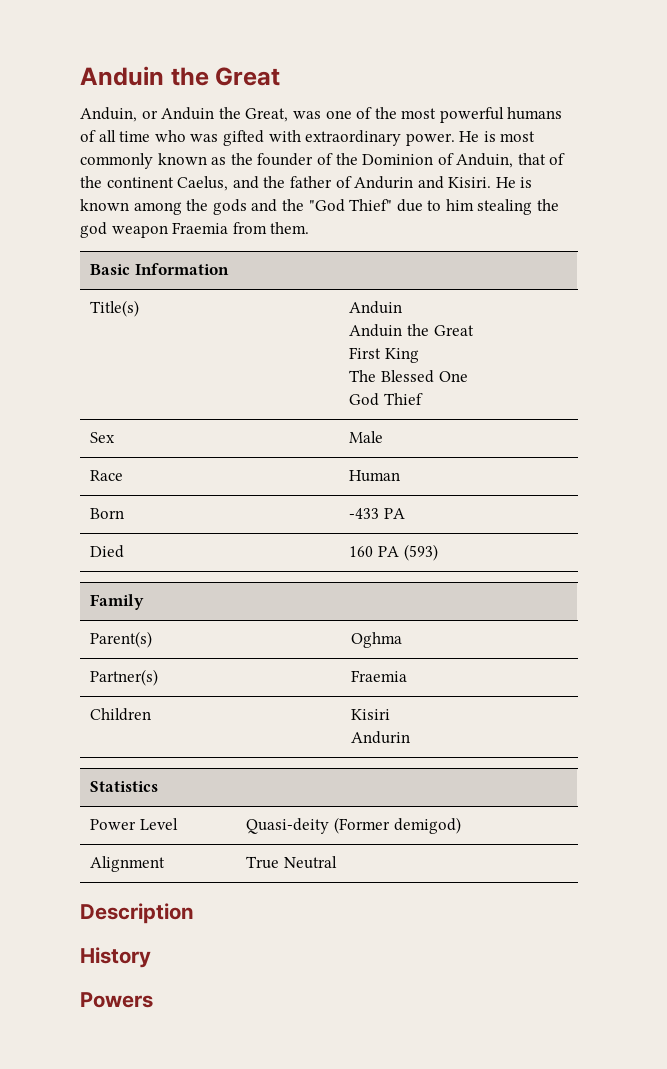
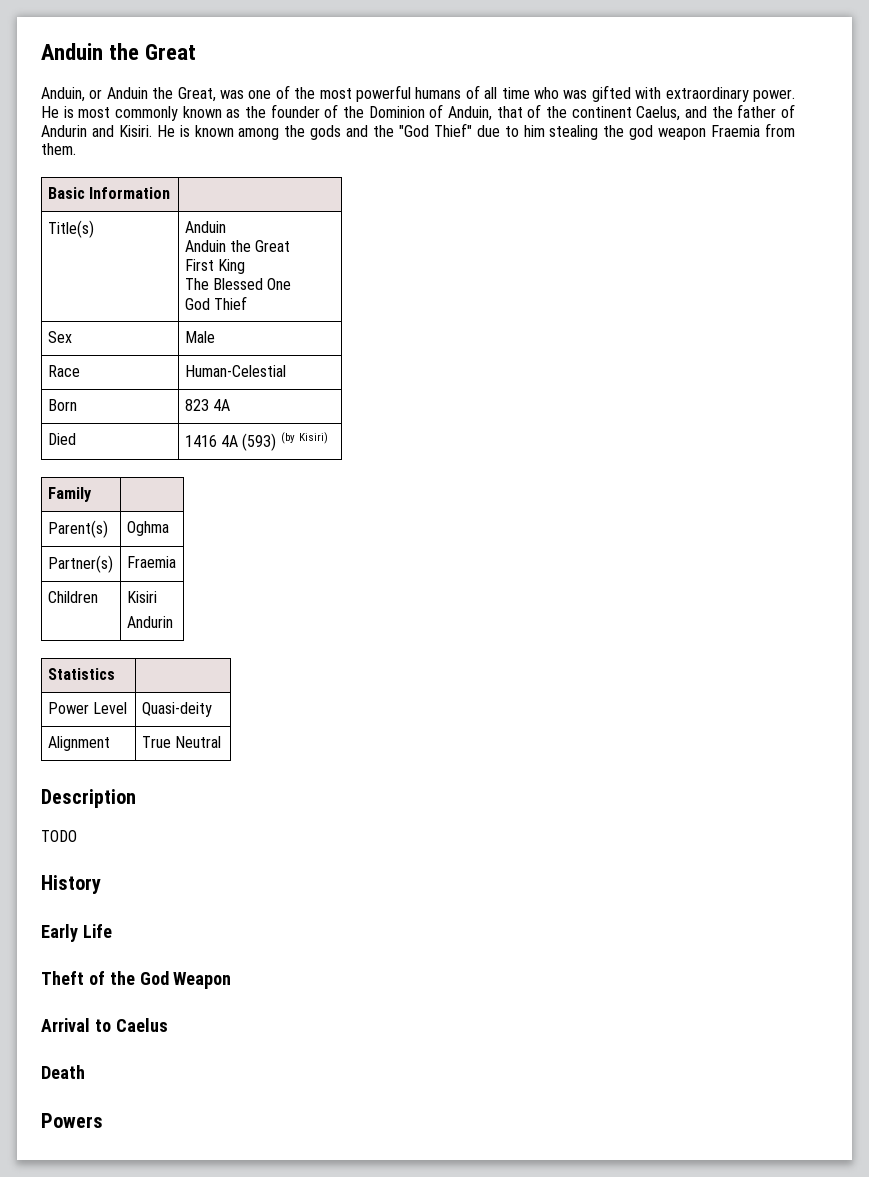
- Race | Human
+ Race | Human-Celestial
- Born | -433 PA
+ Born | 823 4A
- Died | 160 PA (593)
+ Died | 1416 4A (593) (by Kisiri)
- Power Level | Quasi-deity (Former demigod)
+ Power Level | Quasi-deity
+ TODO
+ Early Life
+ Theft of the God Weapon
+ Arrival to Caelus
+ Death

